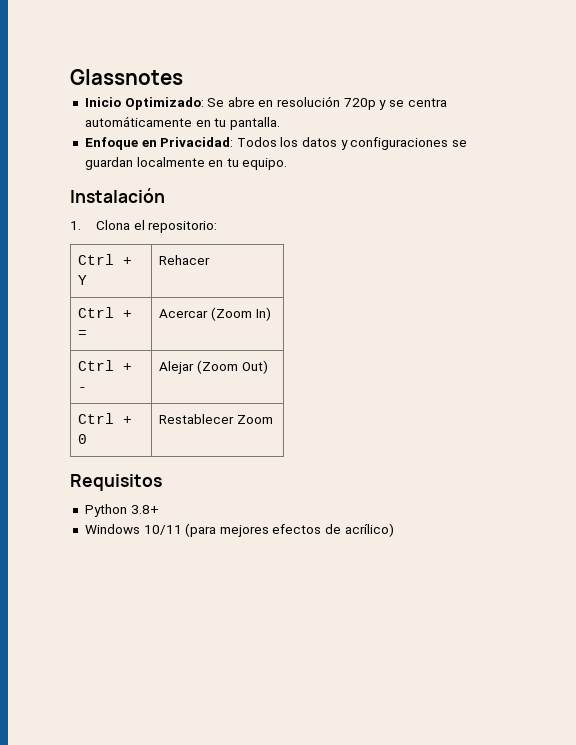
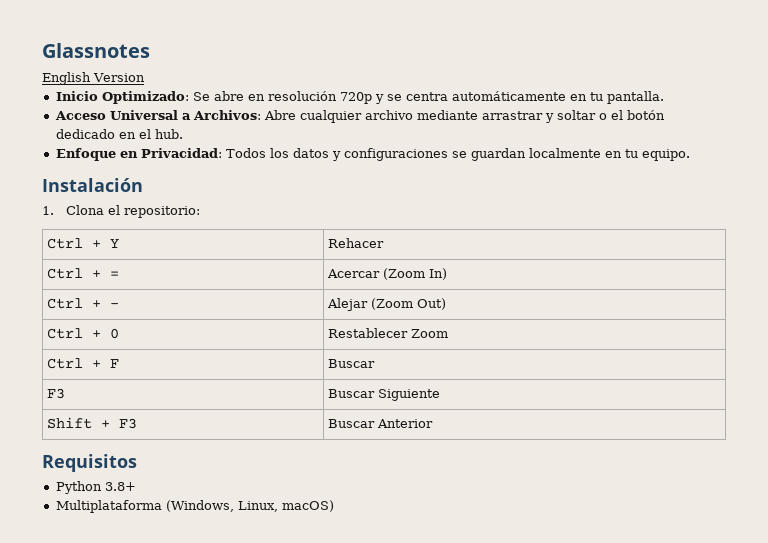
+ English Version
+ Acceso Universal a Archivos: Abre cualquier archivo mediante arrastrar y soltar o el botón dedicado en el hub.
+ Ctrl + F | Buscar
+ F3 | Buscar Siguiente
+ Shift + F3 | Buscar Anterior
  Requisitos
  Python 3.8+
- Windows 10/11 (para mejores efectos de acrílico)
+ Multiplataforma (Windows, Linux, macOS)

